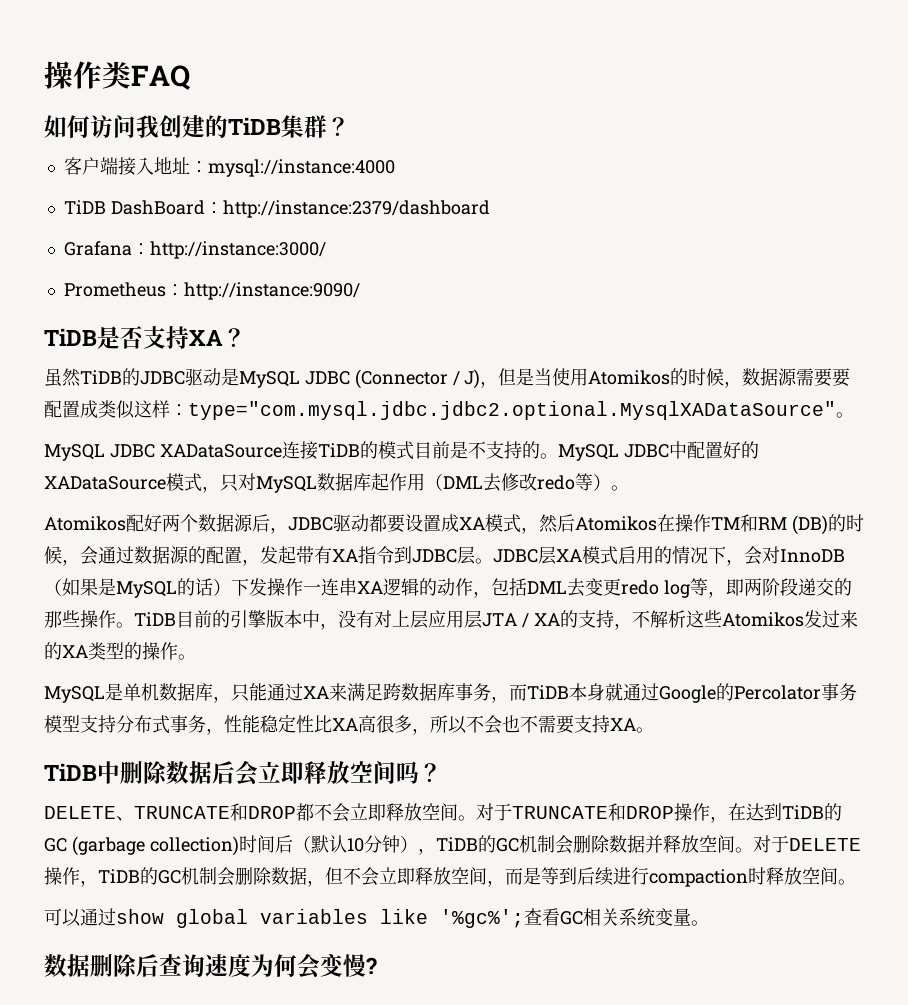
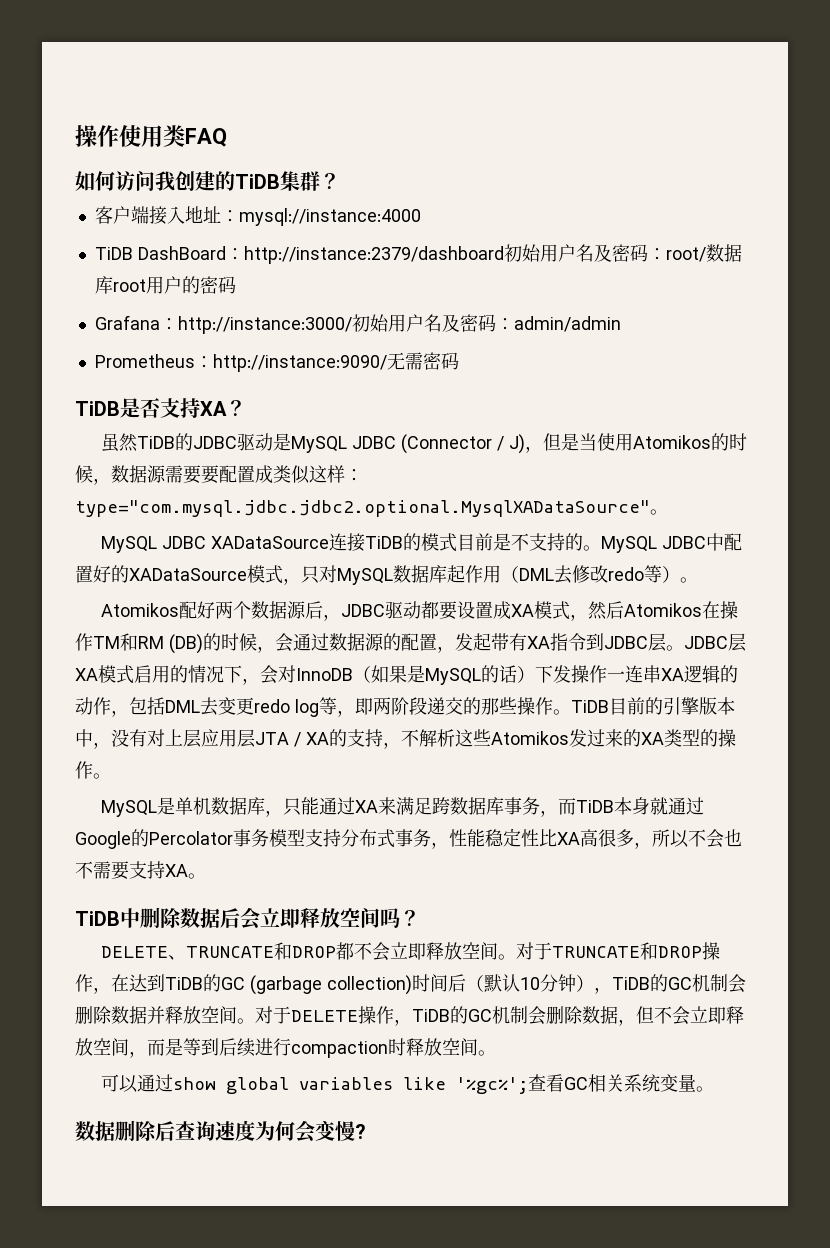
- 操作类FAQ
+ 操作使用类FAQ
- TiDB DashBoard：http://instance:2379/dashboard
- Grafana：http://instance:3000/
+ TiDB DashBoard：http://instance:2379/dashboard初始用户名及密码：root/数据库root用户的密码
+ Grafana：http://instance:3000/初始用户名及密码：admin/admin
- Prometheus：http://instance:9090/
+ Prometheus：http://instance:9090/无需密码

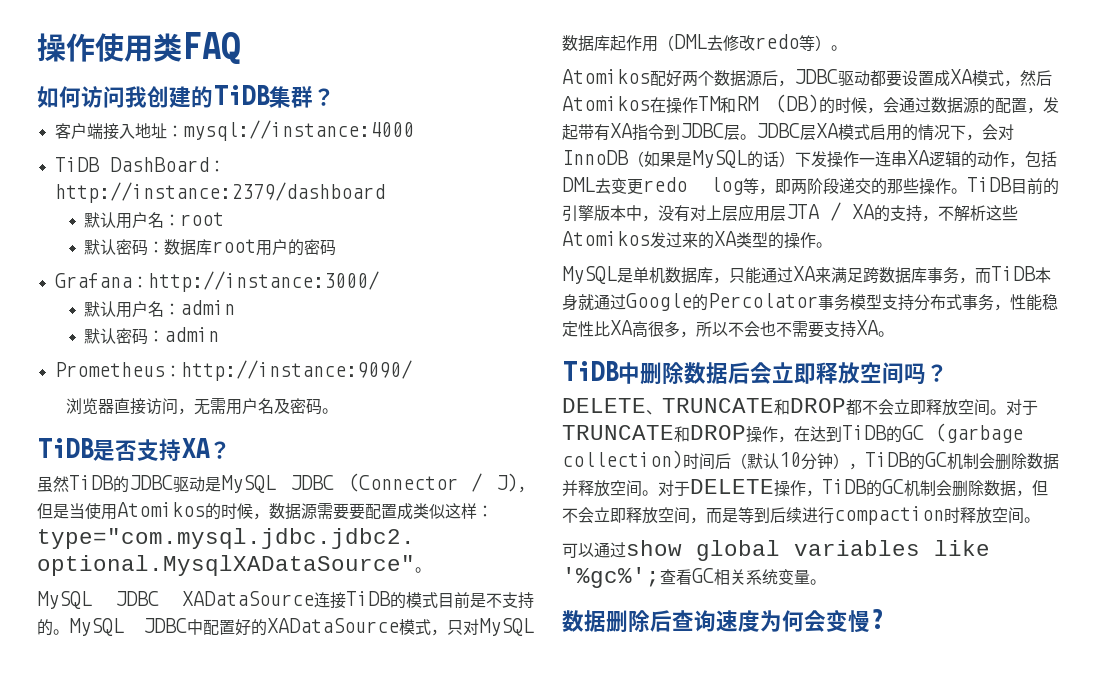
- TiDB DashBoard：http://instance:2379/dashboard初始用户名及密码：root/数据库root用户的密码
+ TiDB DashBoard：http://instance:2379/dashboard
+ 默认用户名：root
+ 默认密码：数据库root用户的密码
- Grafana：http://instance:3000/初始用户名及密码：admin/admin
- Prometheus：http://instance:9090/无需密码
+ Grafana：http://instance:3000/
+ 默认用户名：admin
+ 默认密码：admin
+ Prometheus：http://instance:9090/
+ 浏览器直接访问，无需用户名及密码。

